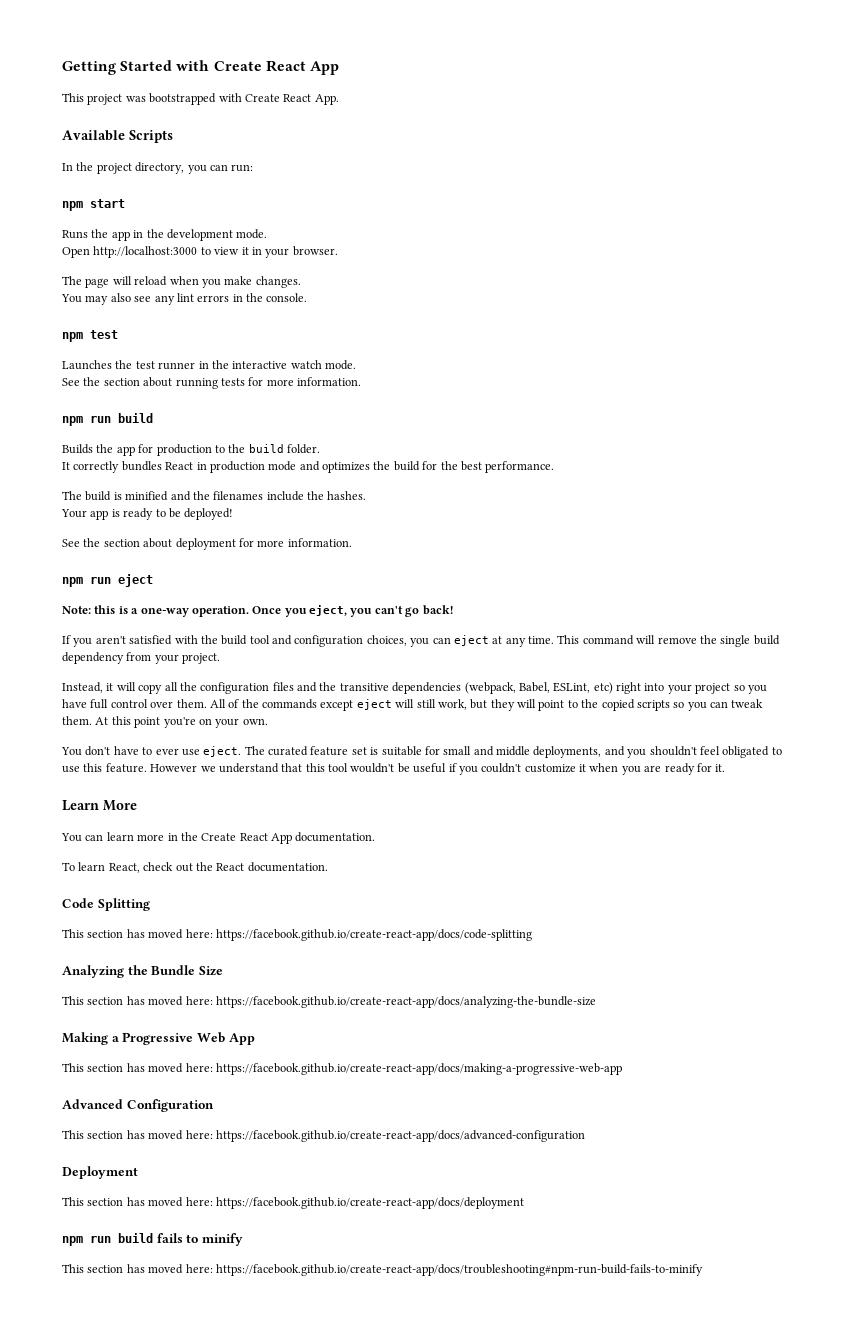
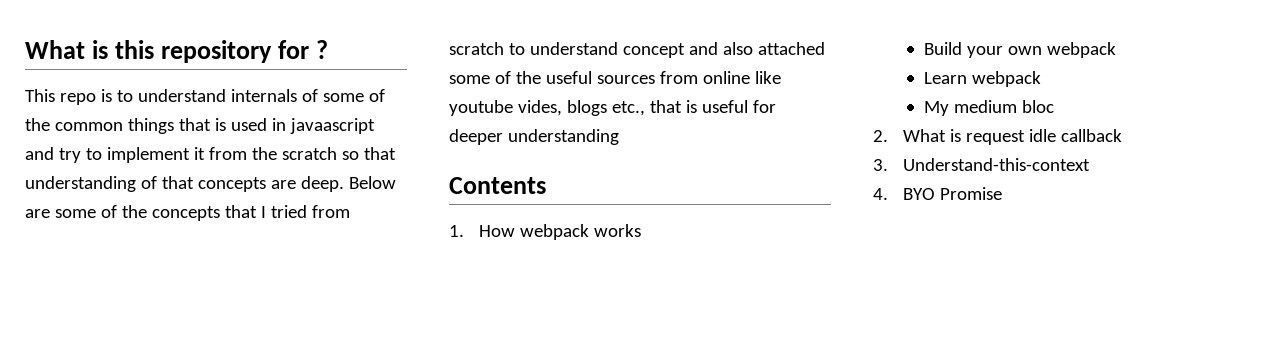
- Getting Started with Create React App
- This project was bootstrapped with Create React App.
- Available Scripts
- In the project directory, you can run:
- npm start
- Runs the app in the development mode.
- Open http://localhost:3000 to view it in your browser.
- The page will reload when you make changes.
- You may also see any lint errors in the console.
- npm test
- Launches the test runner in the interactive watch mode.
- See the section about running tests for more information.
- npm run build
- Builds the app for production to the build folder.
- It correctly bundles React in production mode and optimizes the build for the best performance.
- The build is minified and the filenames include the hashes.
- Your app is ready to be deployed!
- See the section about deployment for more information.
- npm run eject
- Note: this is a one-way operation. Once you eject, you can't go back!
- If you aren't satisfied with the build tool and configuration choices, you can eject at any time. This command will remove the single build dependency from your project.
- Instead, it will copy all the configuration files and the transitive dependencies (webpack, Babel, ESLint, etc) right into your project so you have full control over them. All of the commands except eject will still work, but they will point to the copied scripts so you can tweak them. At this point you're on your own.
- You don't have to ever use eject. The curated feature set is suitable for small and middle deployments, and you shouldn't feel obligated to use this feature. However we understand that this tool wouldn't be useful if you couldn't customize it when you are ready for it.
- Learn More
- You can learn more in the Create React App documentation.
- To learn React, check out the React documentation.
- Code Splitting
- This section has moved here: https://facebook.github.io/create-react-app/docs/code-splitting
- Analyzing the Bundle Size
- This section has moved here: https://facebook.github.io/create-react-app/docs/analyzing-the-bundle-size
- Making a Progressive Web App
- This section has moved here: https://facebook.github.io/create-react-app/docs/making-a-progressive-web-app
- Advanced Configuration
- This section has moved here: https://facebook.github.io/create-react-app/docs/advanced-configuration
- Deployment
- This section has moved here: https://facebook.github.io/create-react-app/docs/deployment
- npm run build fails to minify
- This section has moved here: https://facebook.github.io/create-react-app/docs/troubleshooting#npm-run-build-fails-to-minify
+ What is this repository for ?
+ This repo is to understand internals of some of the common things that is used in javaascript and try to implement it from the scratch so that understanding of that concepts are deep. Below are some of the concepts that I tried from scratch to understand concept and also attached some of the useful sources from online like youtube vides, blogs etc., that is useful for deeper understanding
+ Contents
+ 1. How webpack works
+ Build your own webpack
+ Learn webpack
+ My medium bloc
+ 2. What is request idle callback
+ 3. Understand-this-context
+ 4. BYO Promise

